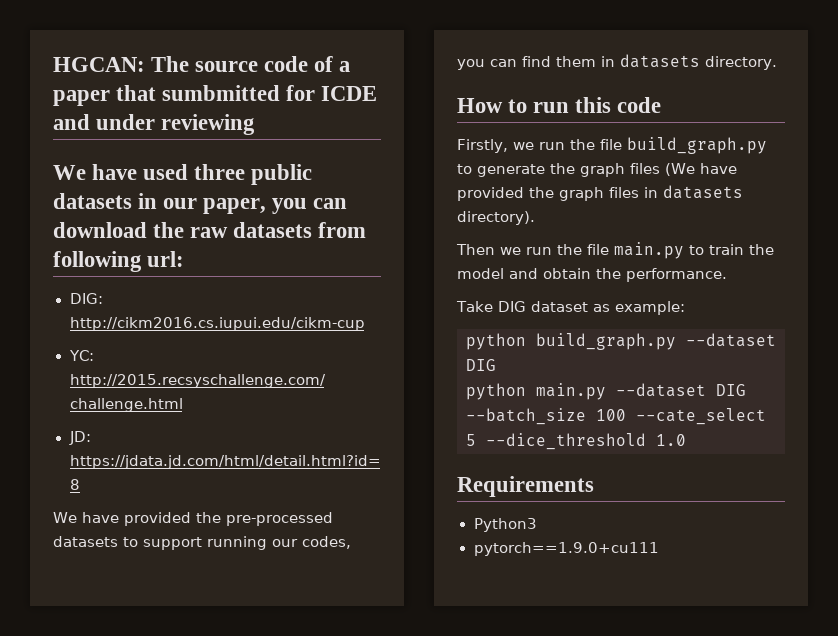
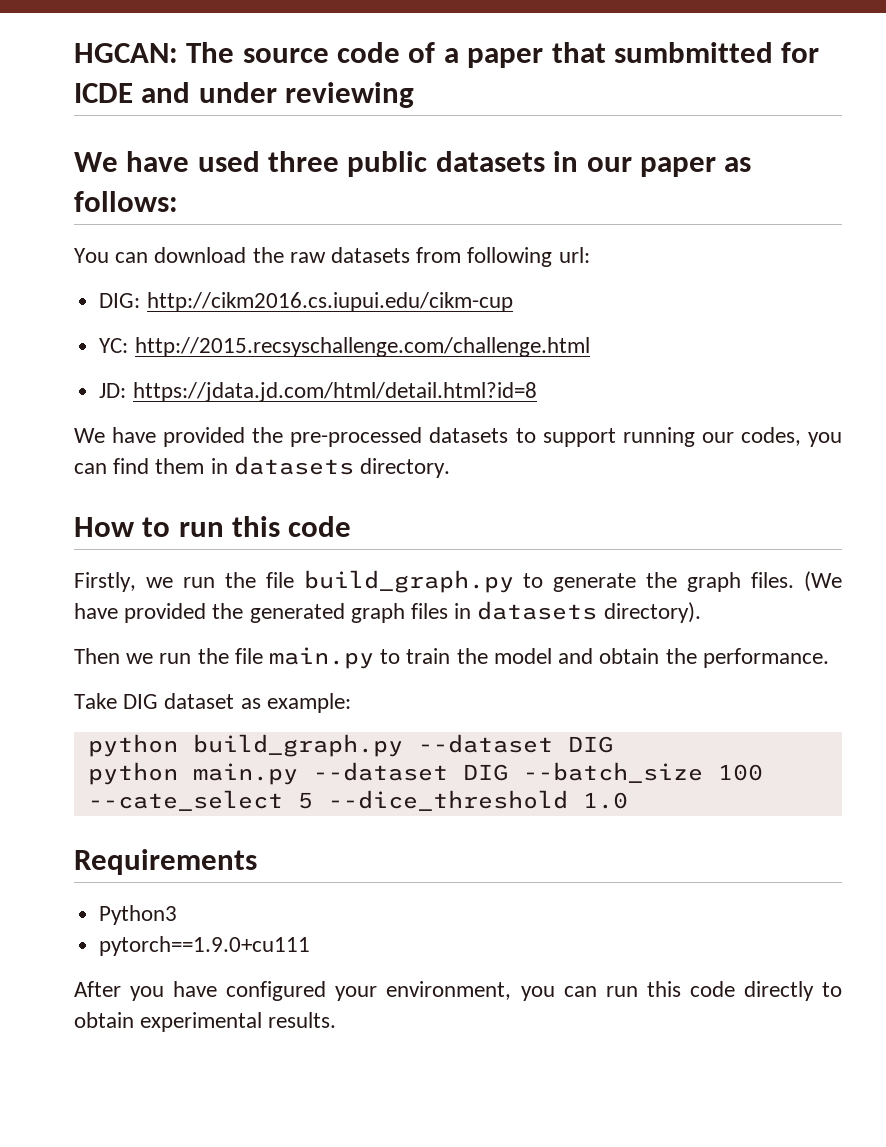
- We have used three public datasets in our paper, you can download the raw datasets from following url:
+ We have used three public datasets in our paper as follows:
+ You can download the raw datasets from following url:
- Firstly, we run the file build_graph.py to generate the graph files (We have provided the graph files in datasets directory).
+ Firstly, we run the file build_graph.py to generate the graph files. (We have provided the generated graph files in datasets directory).
+ After you have configured your environment, you can run this code directly to obtain experimental results.

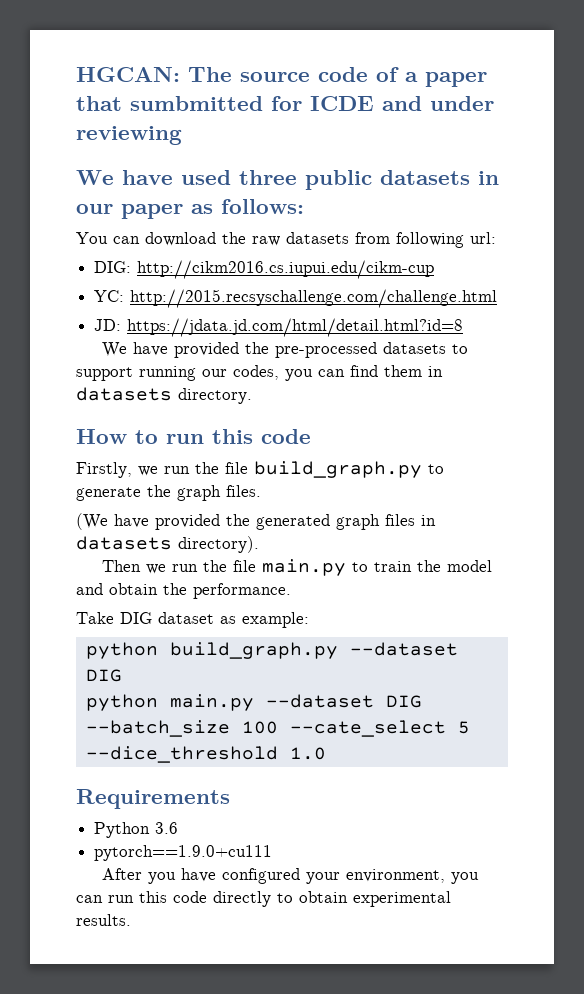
- Firstly, we run the file build_graph.py to generate the graph files. (We have provided the generated graph files in datasets directory).
+ Firstly, we run the file build_graph.py to generate the graph files.
+ (We have provided the generated graph files in datasets directory).
- Python3
+ Python 3.6

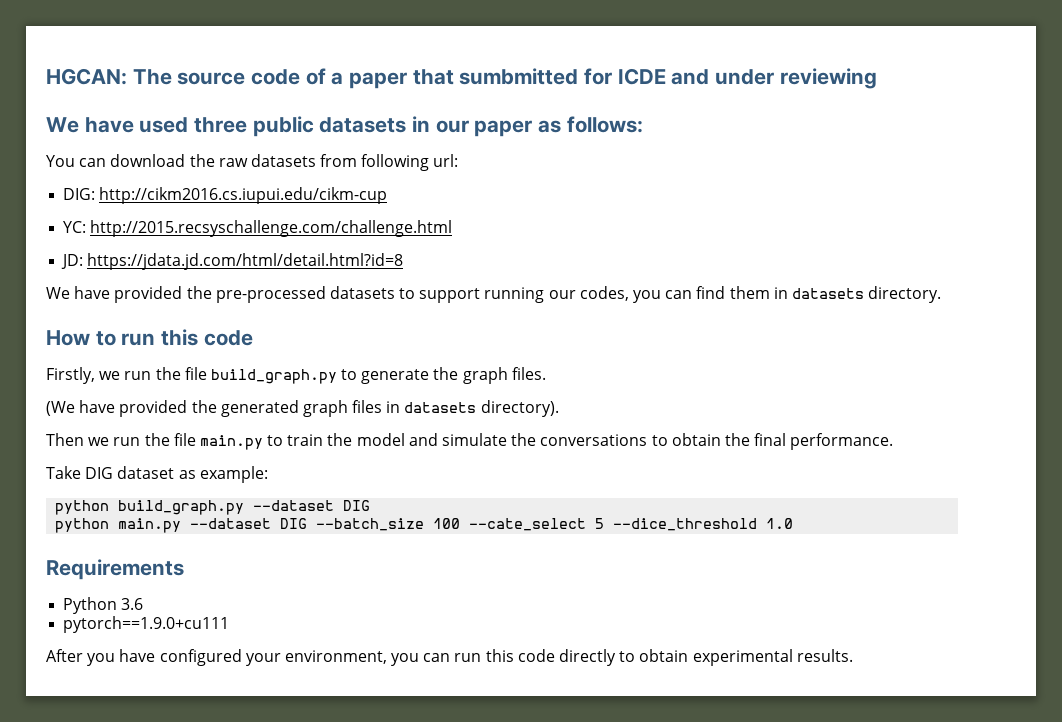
- Then we run the file main.py to train the model and obtain the performance.
+ Then we run the file main.py to train the model and simulate the conversations to obtain the final performance.

